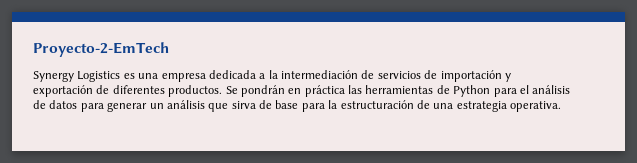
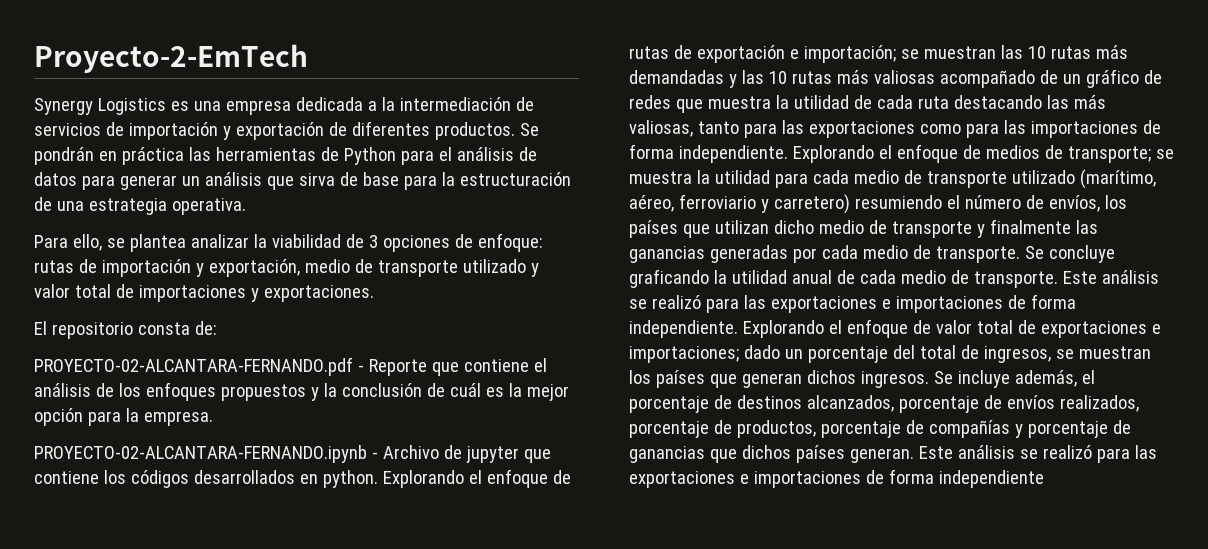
+ Para ello, se plantea analizar la viabilidad de 3 opciones de enfoque: rutas de importación y exportación, medio de transporte utilizado y valor total de importaciones y exportaciones.
+ El repositorio consta de:
+ PROYECTO-02-ALCANTARA-FERNANDO.pdf - Reporte que contiene el análisis de los enfoques propuestos y la conclusión de cuál es la mejor opción para la empresa.
+ PROYECTO-02-ALCANTARA-FERNANDO.ipynb - Archivo de jupyter que contiene los códigos desarrollados en python. Explorando el enfoque de rutas de exportación e importación; se muestran las 10 rutas más demandadas y las 10 rutas más valiosas acompañado de un gráfico de redes que muestra la utilidad de cada ruta destacando las más valiosas, tanto para las exportaciones como para las importaciones de forma independiente. Explorando el enfoque de medios de transporte; se muestra la utilidad para cada medio de transporte utilizado (marítimo, aéreo, ferroviario y carretero) resumiendo el número de envíos, los países que utilizan dicho medio de transporte y finalmente las ganancias generadas por cada medio de transporte. Se concluye graficando la utilidad anual de cada medio de transporte. Este análisis se realizó para las exportaciones e importaciones de forma independiente. Explorando el enfoque de valor total de exportaciones e importaciones; dado un porcentaje del total de ingresos, se muestran los países que generan dichos ingresos. Se incluye además, el porcentaje de destinos alcanzados, porcentaje de envíos realizados, porcentaje de productos, porcentaje de compañías y porcentaje de ganancias que dichos países generan. Este análisis se realizó para las exportaciones e importaciones de forma independiente

